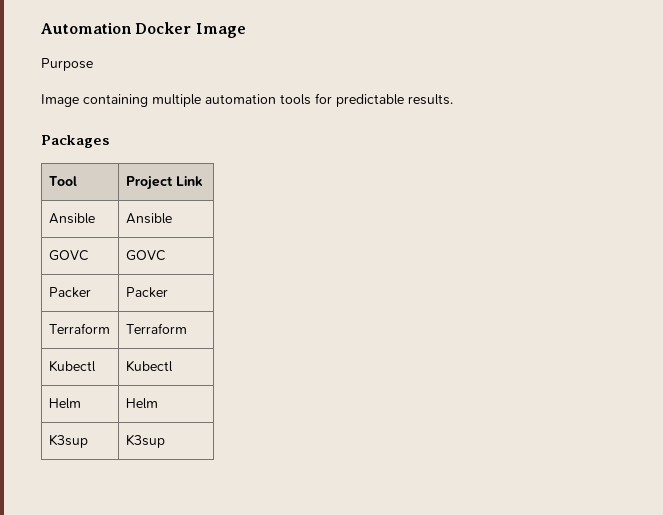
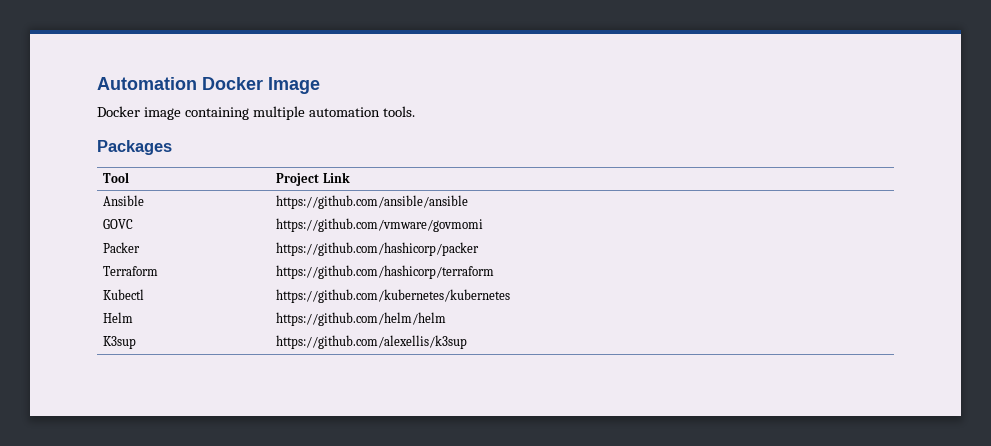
- Purpose
- Image containing multiple automation tools for predictable results.
+ Docker image containing multiple automation tools.
- Ansible | Ansible
+ Ansible | https://github.com/ansible/ansible
- GOVC | GOVC
+ GOVC | https://github.com/vmware/govmomi
- Packer | Packer
+ Packer | https://github.com/hashicorp/packer
- Terraform | Terraform
+ Terraform | https://github.com/hashicorp/terraform
- Kubectl | Kubectl
+ Kubectl | https://github.com/kubernetes/kubernetes
- Helm | Helm
+ Helm | https://github.com/helm/helm
- K3sup | K3sup
+ K3sup | https://github.com/alexellis/k3sup

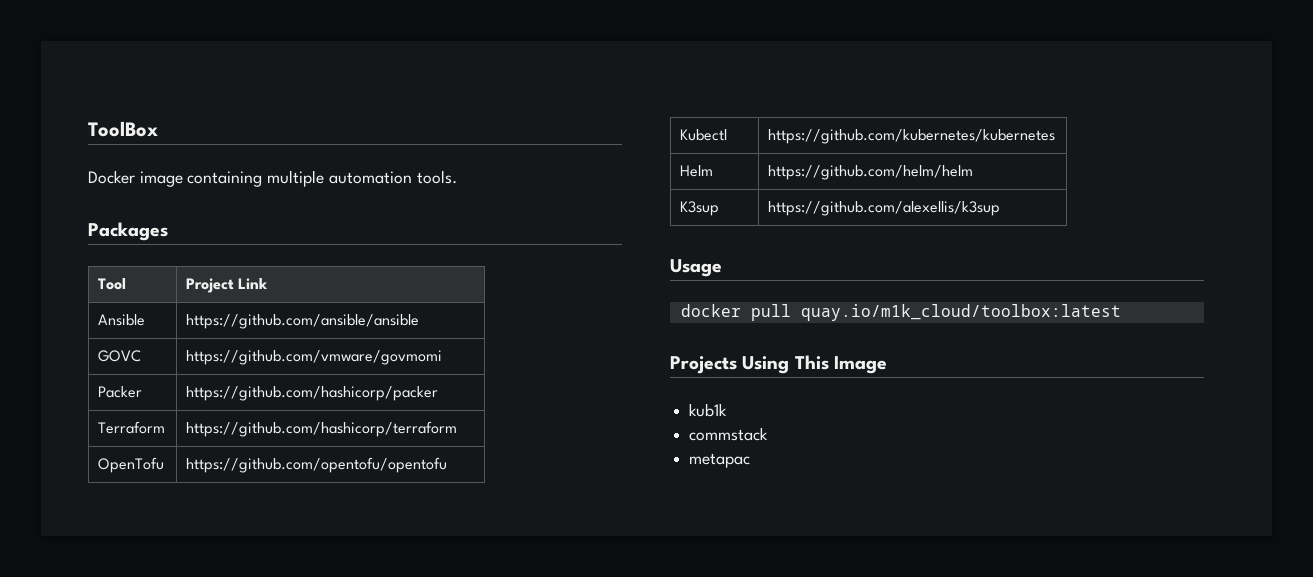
- Automation Docker Image
+ ToolBox
+ OpenTofu | https://github.com/opentofu/opentofu
+ Usage
+ docker pull quay.io/m1k_cloud/toolbox:latest
+ Projects Using This Image
+ kub1k
+ commstack
+ metapac

